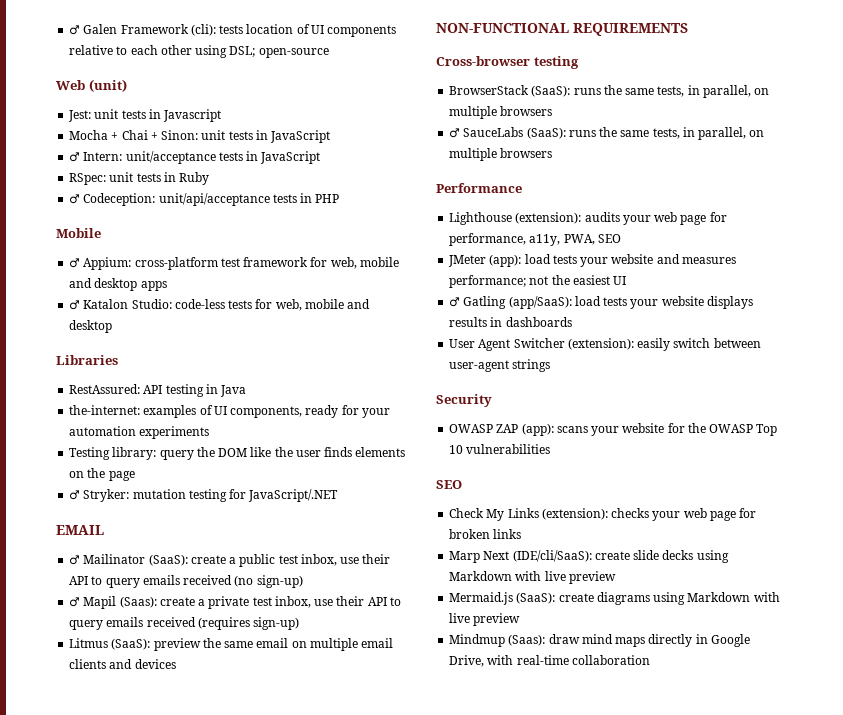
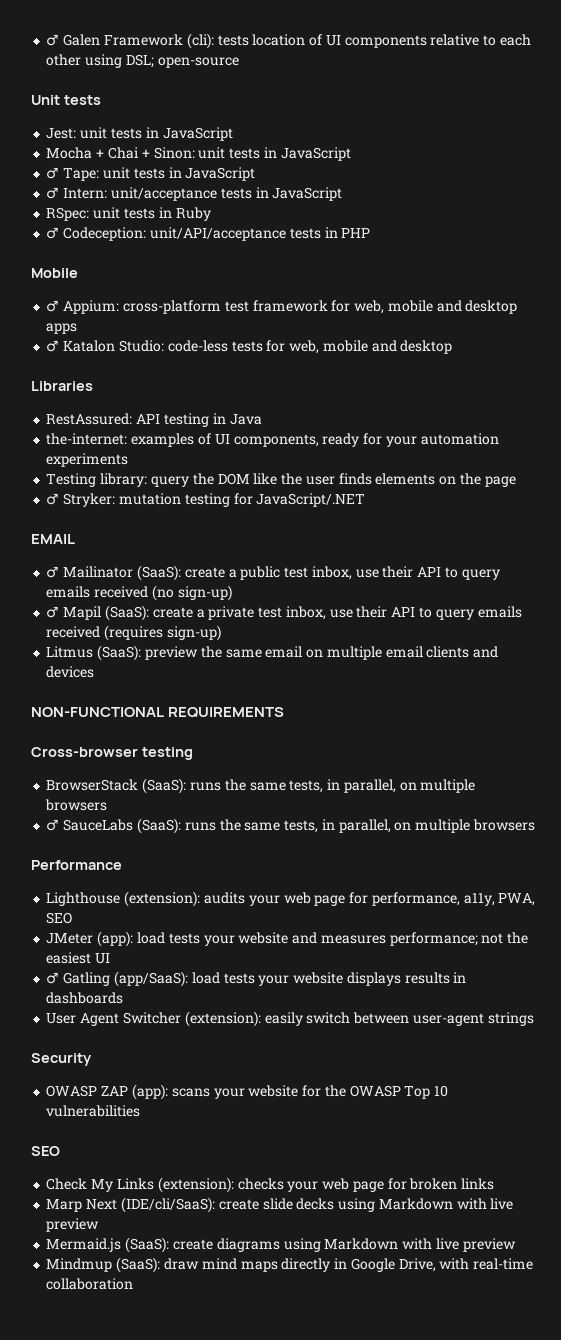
- Web (unit)
+ Unit tests
- Jest: unit tests in Javascript
+ Jest: unit tests in JavaScript
+ ♂ Tape: unit tests in JavaScript
- ♂ Codeception: unit/api/acceptance tests in PHP
+ ♂ Codeception: unit/API/acceptance tests in PHP
- ♂ Mapil (Saas): create a private test inbox, use their API to query emails received (requires sign-up)
+ ♂ Mapil (SaaS): create a private test inbox, use their API to query emails received (requires sign-up)
- Mindmup (Saas): draw mind maps directly in Google Drive, with real-time collaboration
+ Mindmup (SaaS): draw mind maps directly in Google Drive, with real-time collaboration

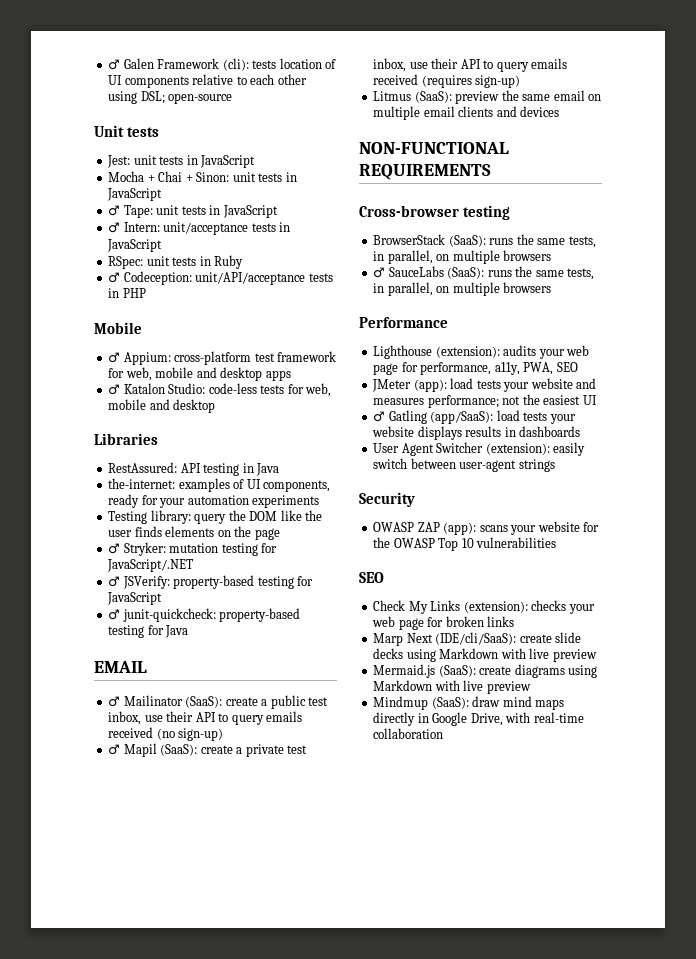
+ ♂ JSVerify: property-based testing for JavaScript
+ ♂ junit-quickcheck: property-based testing for Java

